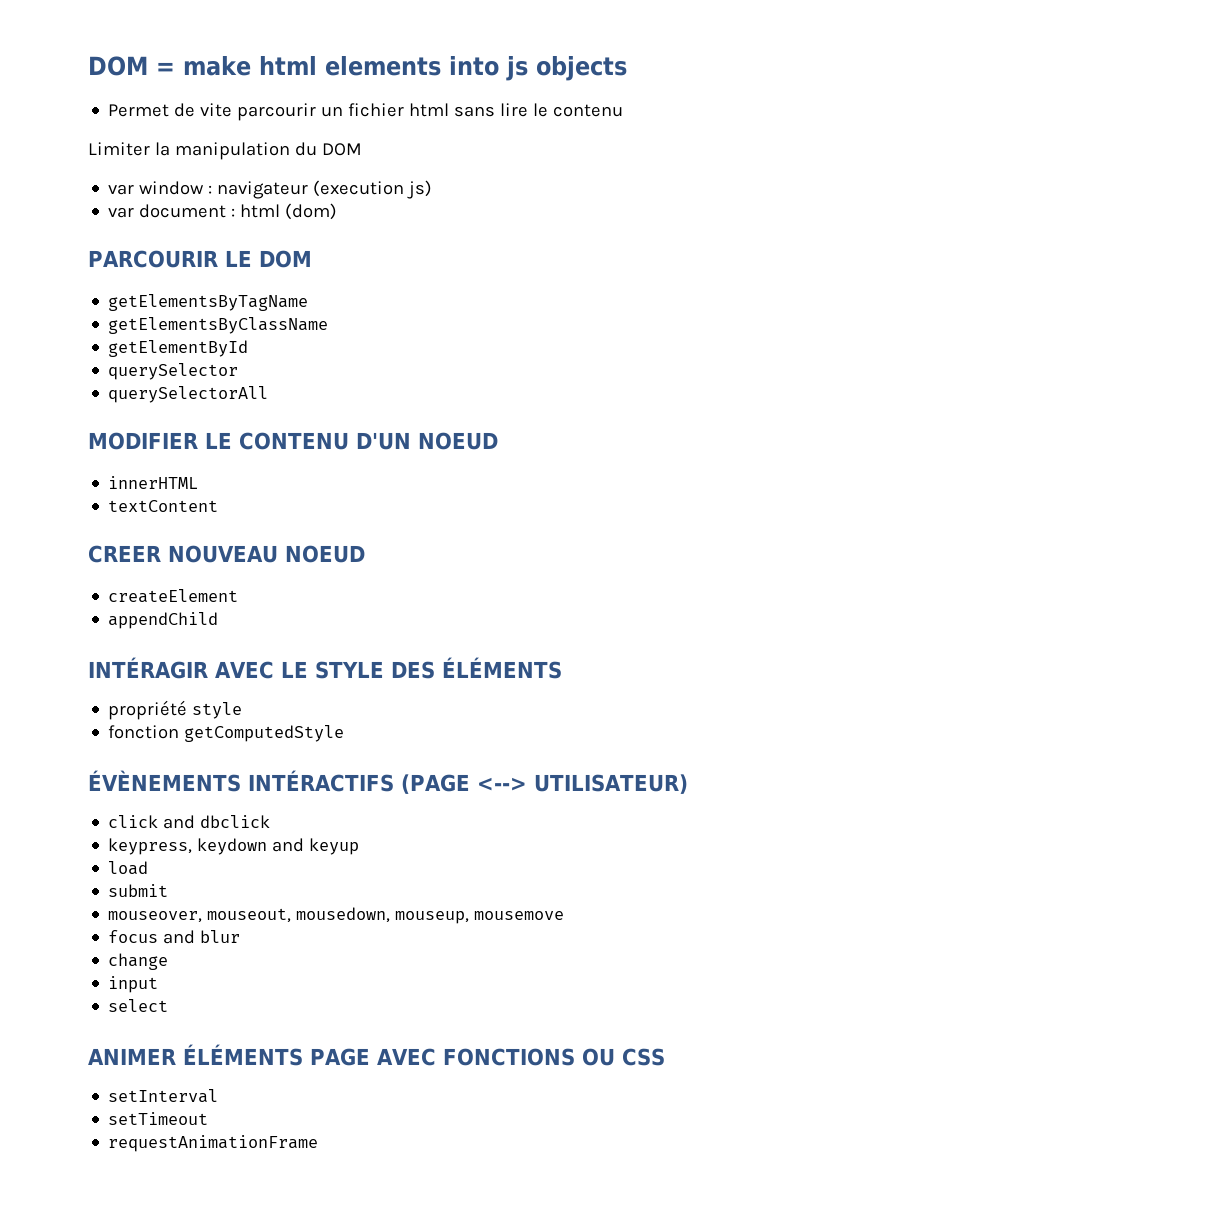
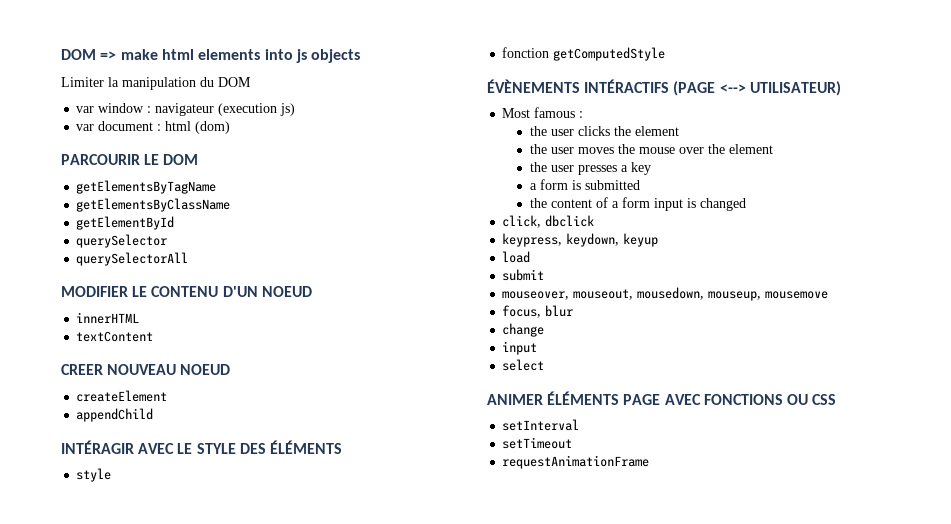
- DOM = make html elements into js objects
+ DOM => make html elements into js objects
- Permet de vite parcourir un fichier html sans lire le contenu
- propriété style
+ style
- click and dbclick
+ Most famous :
+ the user clicks the element
+ the user moves the mouse over the element
+ the user presses a key
+ a form is submitted
+ the content of a form input is changed
+ click, dbclick
- keypress, keydown and keyup
+ keypress, keydown, keyup
- focus and blur
+ focus, blur

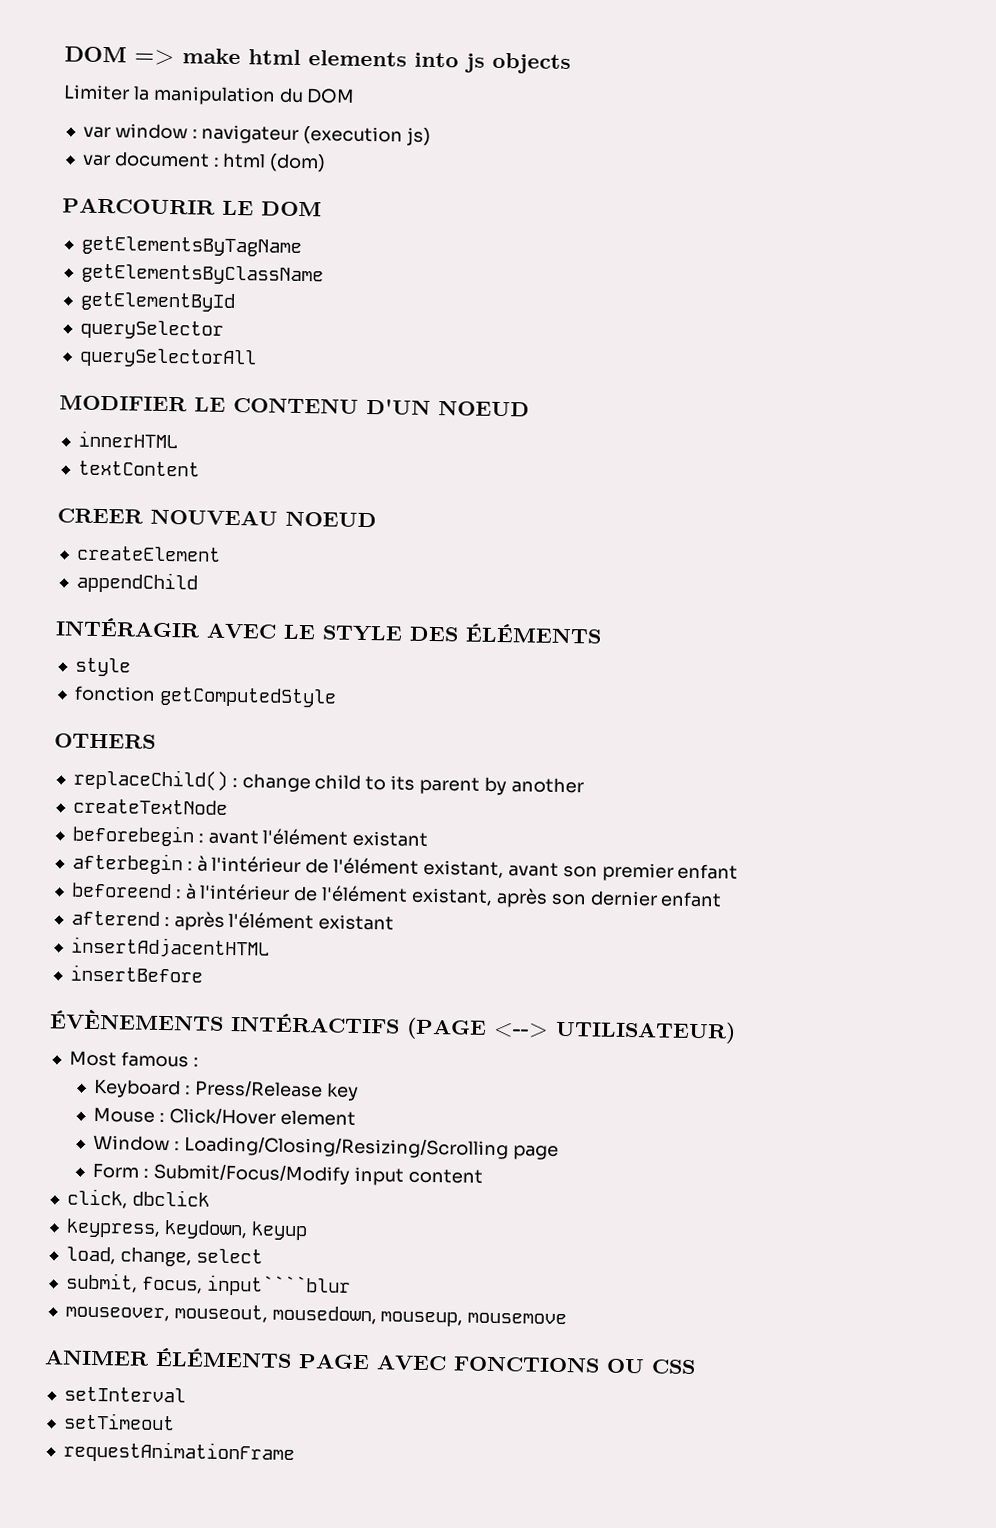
+ OTHERS
+ replaceChild() : change child to its parent by another
+ createTextNode
+ beforebegin : avant l'élément existant
+ afterbegin : à l'intérieur de l'élément existant, avant son premier enfant
+ beforeend : à l'intérieur de l'élément existant, après son dernier enfant
+ afterend : après l'élément existant
+ insertAdjacentHTML
+ insertBefore
- the user clicks the element
- the user moves the mouse over the element
- the user presses a key
- a form is submitted
- the content of a form input is changed
+ Keyboard : Press/Release key
+ Mouse : Click/Hover element
+ Window : Loading/Closing/Resizing/Scrolling page
+ Form : Submit/Focus/Modify input content
- load
- submit
+ load, change, select
+ submit, focus, input````blur
- focus, blur
- change
- input
- select

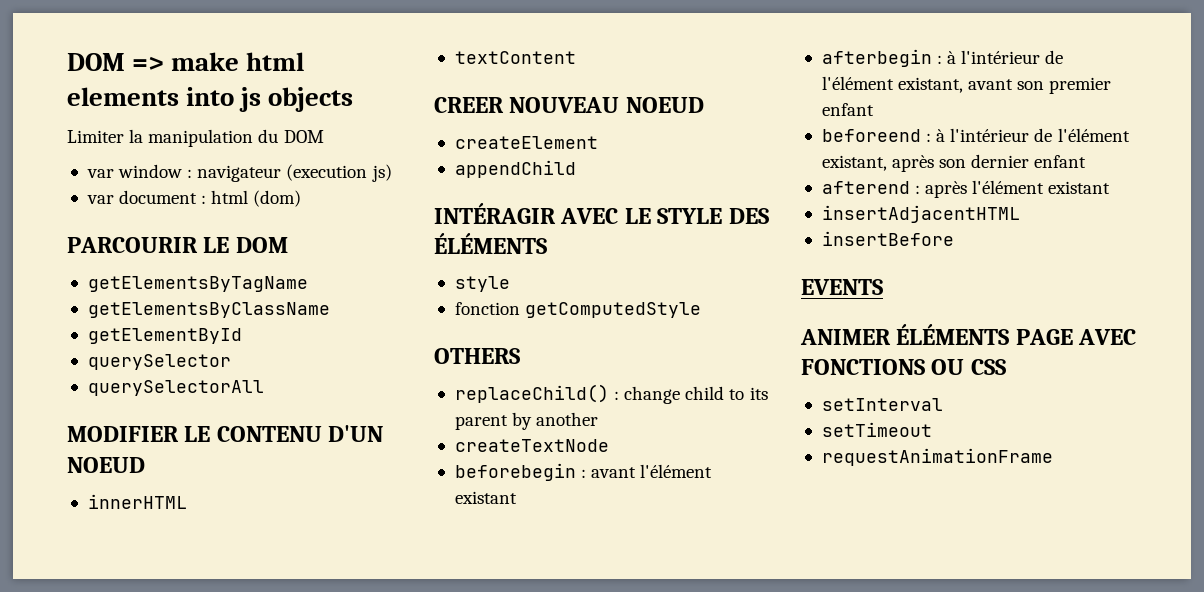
- ÉVÈNEMENTS INTÉRACTIFS (PAGE <--> UTILISATEUR)
- Most famous :
- Keyboard : Press/Release key
- Mouse : Click/Hover element
- Window : Loading/Closing/Resizing/Scrolling page
- Form : Submit/Focus/Modify input content
- click, dbclick
- keypress, keydown, keyup
- load, change, select
- submit, focus, input````blur
- mouseover, mouseout, mousedown, mouseup, mousemove
+ EVENTS

